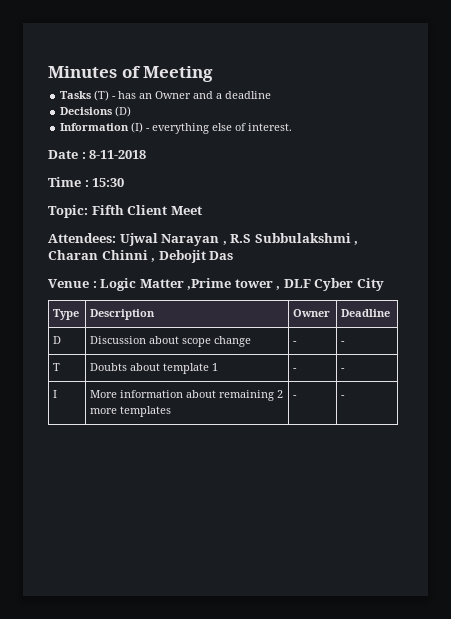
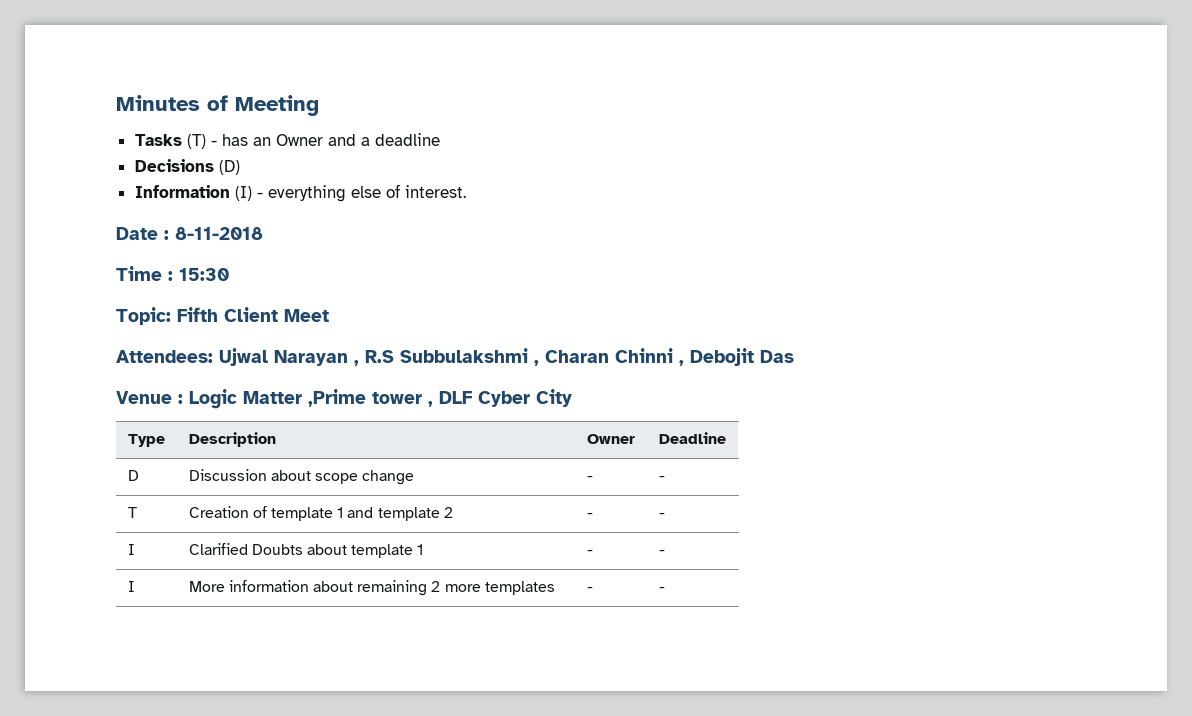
- T | Doubts about template 1 | - | -
+ T | Creation of template 1 and template 2 | - | -
+ I | Clarified Doubts about template 1 | - | -

